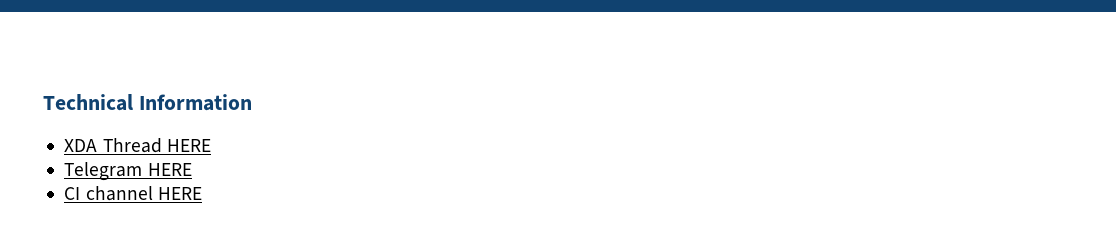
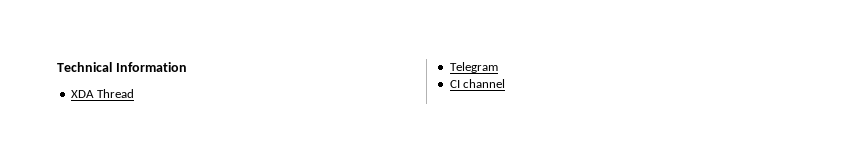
- XDA Thread HERE
+ XDA Thread
- Telegram HERE
+ Telegram
- CI channel HERE
+ CI channel

